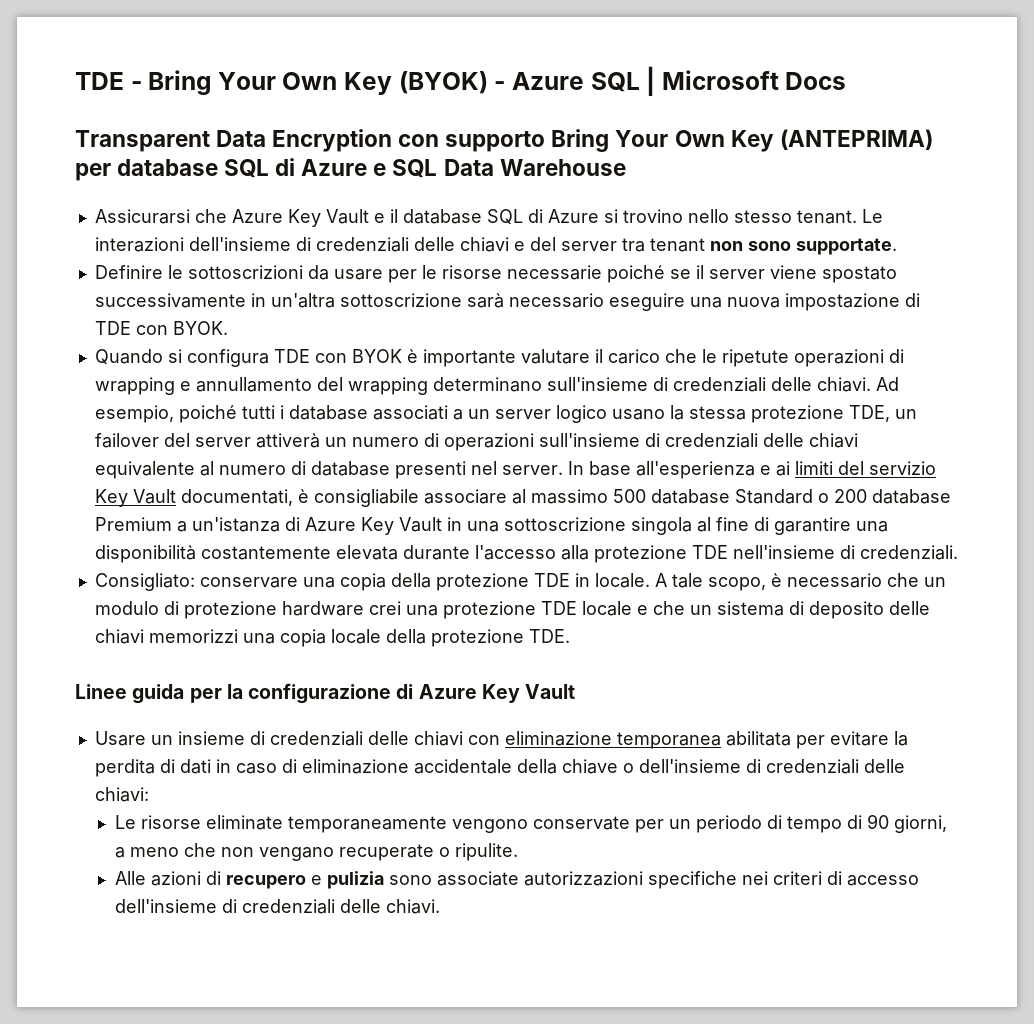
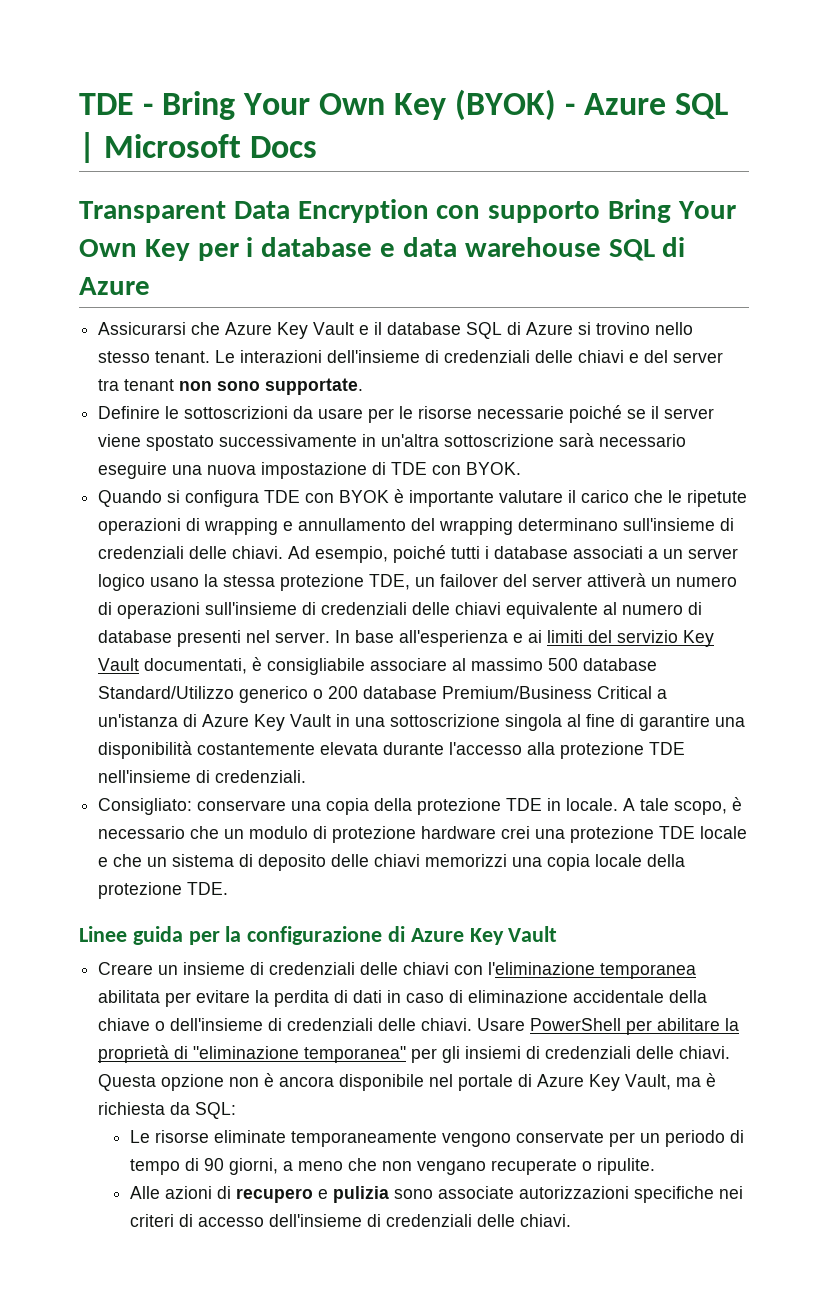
- Transparent Data Encryption con supporto Bring Your Own Key (ANTEPRIMA) per database SQL di Azure e SQL Data Warehouse
+ Transparent Data Encryption con supporto Bring Your Own Key per i database e data warehouse SQL di Azure
- In base all'esperienza e ai limiti del servizio Key Vault documentati, è consigliabile associare al massimo 500 database Standard o 200 database Premium a un'istanza di Azure Key Vault in una sottoscrizione singola al fine di garantire una disponibilità costantemente elevata durante l'accesso alla protezione TDE nell'insieme di credenziali.
+ In base all'esperienza e ai limiti del servizio Key Vault documentati, è consigliabile associare al massimo 500 database Standard/Utilizzo generico o 200 database Premium/Business Critical a un'istanza di Azure Key Vault in una sottoscrizione singola al fine di garantire una disponibilità costantemente elevata durante l'accesso alla protezione TDE nell'insieme di credenziali.
- Usare un insieme di credenziali delle chiavi con eliminazione temporanea abilitata per evitare la perdita di dati in caso di eliminazione accidentale della chiave o dell'insieme di credenziali delle chiavi:
+ Creare un insieme di credenziali delle chiavi con l'eliminazione temporanea abilitata per evitare la perdita di dati in caso di eliminazione accidentale della chiave o dell'insieme di credenziali delle chiavi. Usare PowerShell per abilitare la proprietà di "eliminazione temporanea" per gli insiemi di credenziali delle chiavi. Questa opzione non è ancora disponibile nel portale di Azure Key Vault, ma è richiesta da SQL:

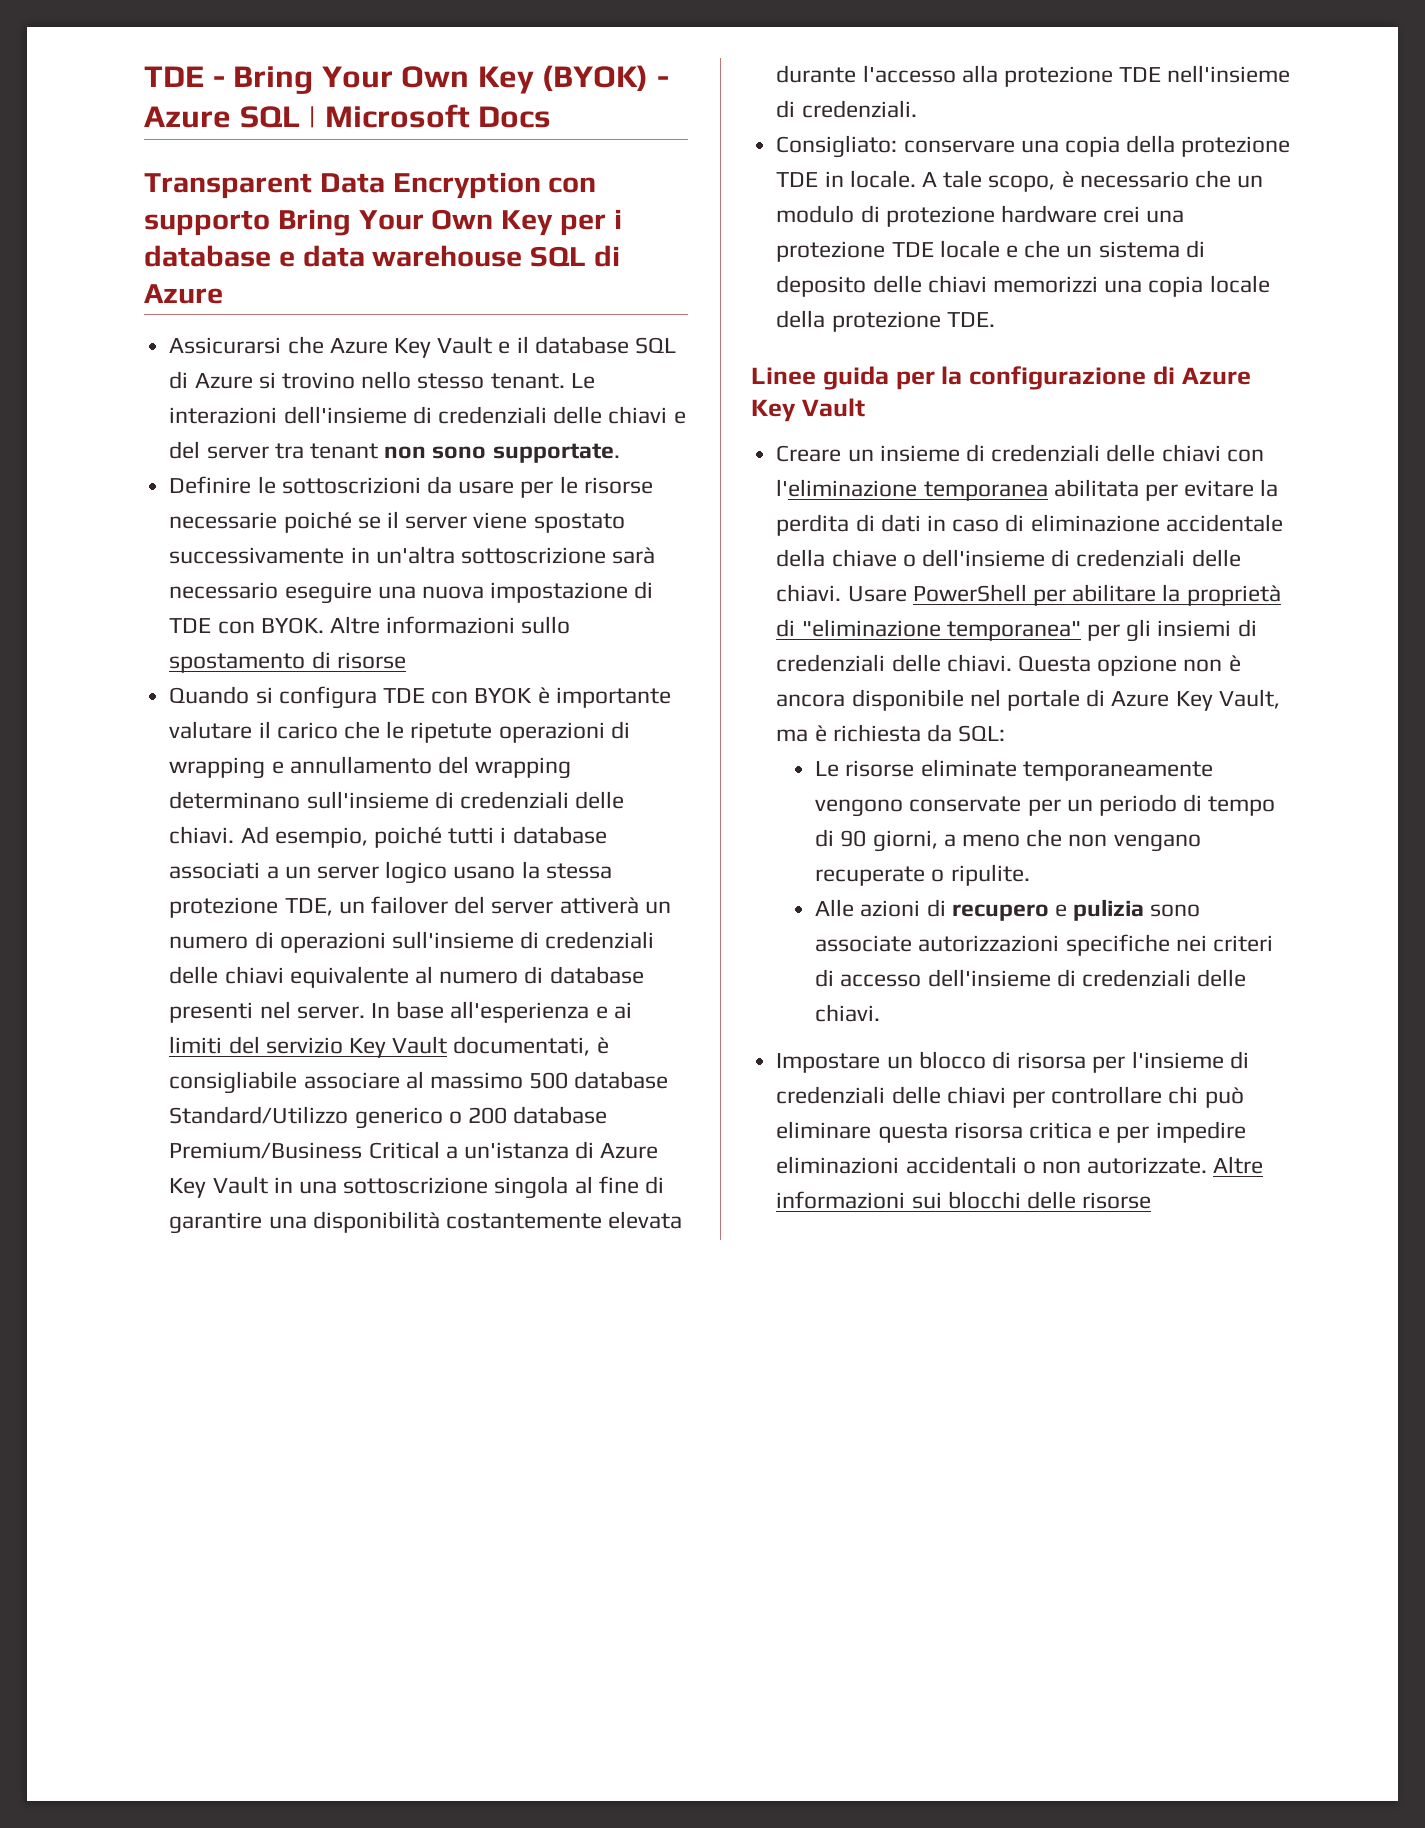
+ Altre informazioni sullo spostamento di risorse
+ Impostare un blocco di risorsa per l'insieme di credenziali delle chiavi per controllare chi può eliminare questa risorsa critica e per impedire eliminazioni accidentali o non autorizzate. Altre informazioni sui blocchi delle risorse

